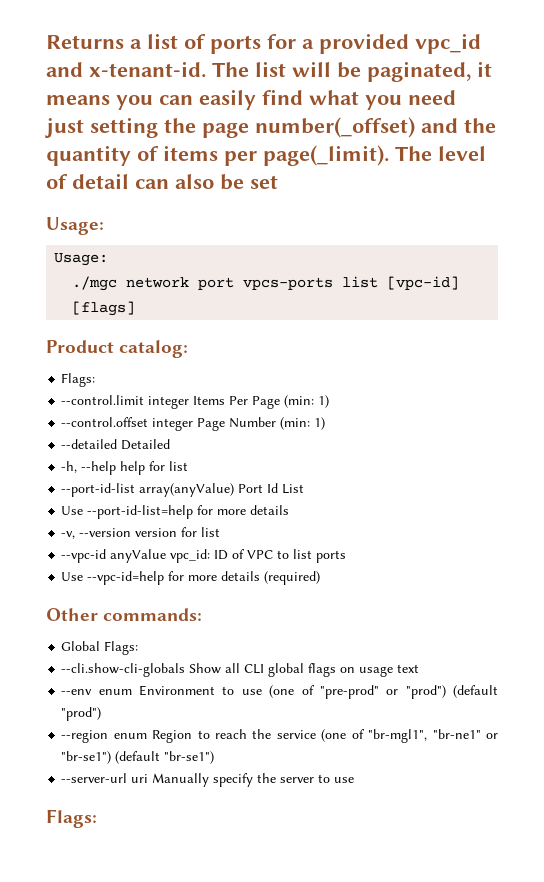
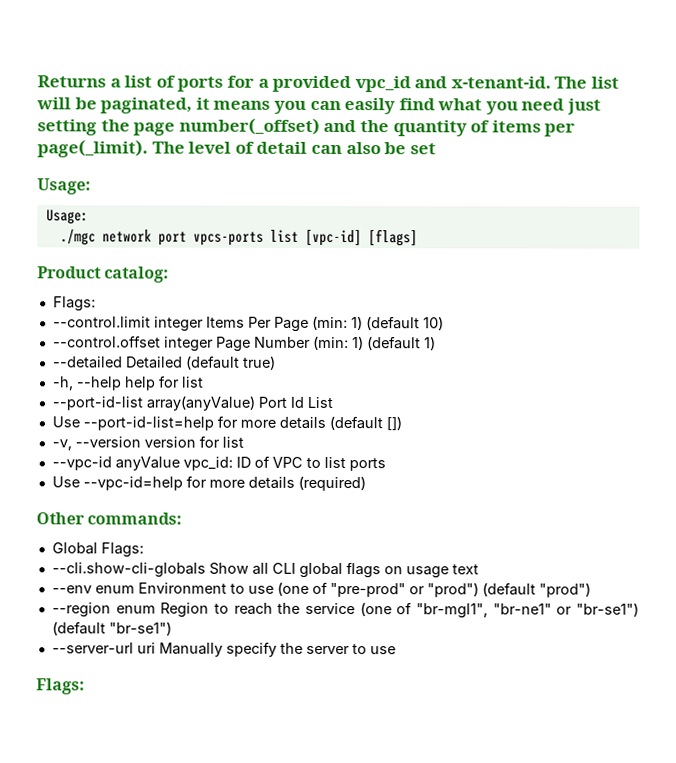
- --control.limit integer Items Per Page (min: 1)
+ --control.limit integer Items Per Page (min: 1) (default 10)
- --control.offset integer Page Number (min: 1)
+ --control.offset integer Page Number (min: 1) (default 1)
- --detailed Detailed
+ --detailed Detailed (default true)
- Use --port-id-list=help for more details
+ Use --port-id-list=help for more details (default [])

